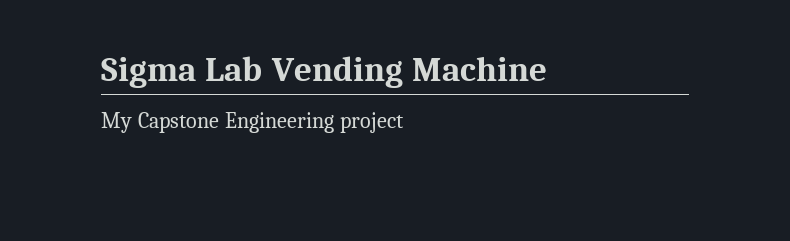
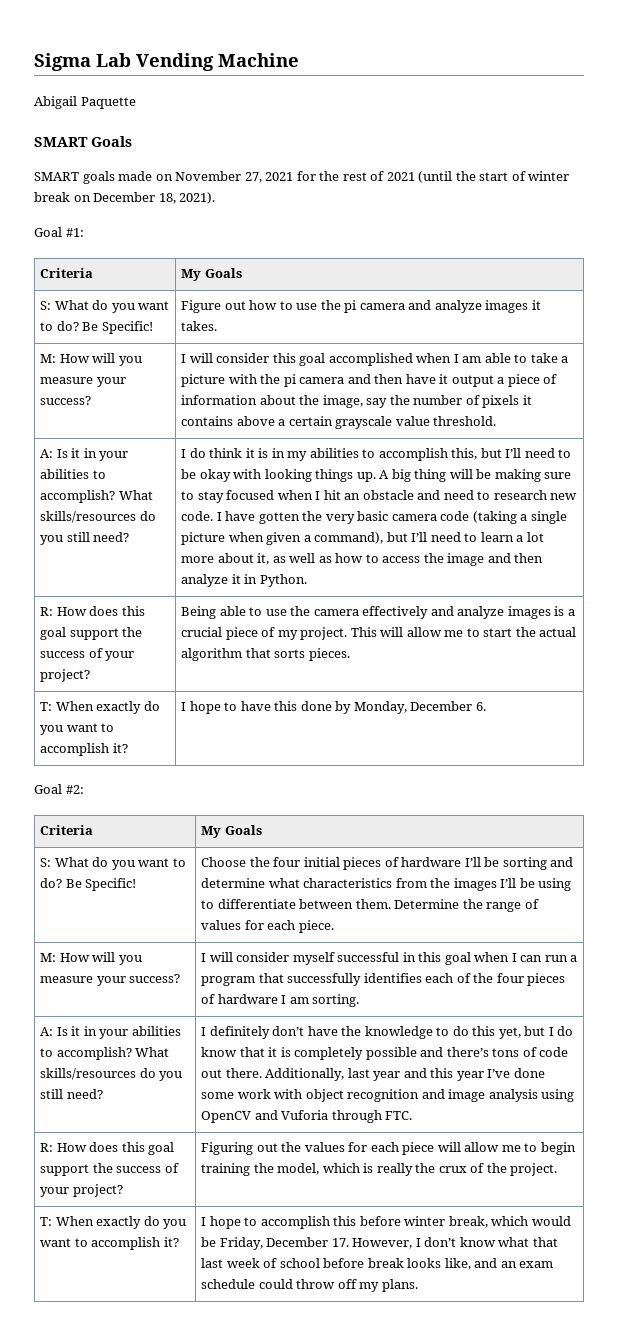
- My Capstone Engineering project
+ Abigail Paquette
+ SMART Goals
+ SMART goals made on November 27, 2021 for the rest of 2021 (until the start of winter break on December 18, 2021).
+ Goal #1:
+ Criteria | My Goals
+ S: What do you want to do? Be Specific! | Figure out how to use the pi camera and analyze images it takes.
+ M: How will you measure your success? | I will consider this goal accomplished when I am able to take a picture with the pi camera and then have it output a piece of information about the image, say the number of pixels it contains above a certain grayscale value threshold.
+ A: Is it in your abilities to accomplish? What skills/resources do you still need? | I do think it is in my abilities to accomplish this, but I’ll need to be okay with looking things up. A big thing will be making sure to stay focused when I hit an obstacle and need to research new code. I have gotten the very basic camera code (taking a single picture when given a command), but I’ll need to learn a lot more about it, as well as how to access the image and then analyze it in Python.
+ R: How does this goal support the success of your project? | Being able to use the camera effectively and analyze images is a crucial piece of my project. This will allow me to start the actual algorithm that sorts pieces.
+ T: When exactly do you want to accomplish it? | I hope to have this done by Monday, December 6.
+ Goal #2:
+ Criteria | My Goals
+ S: What do you want to do? Be Specific! | Choose the four initial pieces of hardware I’ll be sorting and determine what characteristics from the images I’ll be using to differentiate between them. Determine the range of values for each piece.
+ M: How will you measure your success? | I will consider myself successful in this goal when I can run a program that successfully identifies each of the four pieces of hardware I am sorting.
+ A: Is it in your abilities to accomplish? What skills/resources do you still need? | I definitely don’t have the knowledge to do this yet, but I do know that it is completely possible and there’s tons of code out there. Additionally, last year and this year I’ve done some work with object recognition and image analysis using OpenCV and Vuforia through FTC.
+ R: How does this goal support the success of your project? | Figuring out the values for each piece will allow me to begin training the model, which is really the crux of the project.
+ T: When exactly do you want to accomplish it? | I hope to accomplish this before winter break, which would be Friday, December 17. However, I don’t know what that last week of school before break looks like, and an exam schedule could throw off my plans.

